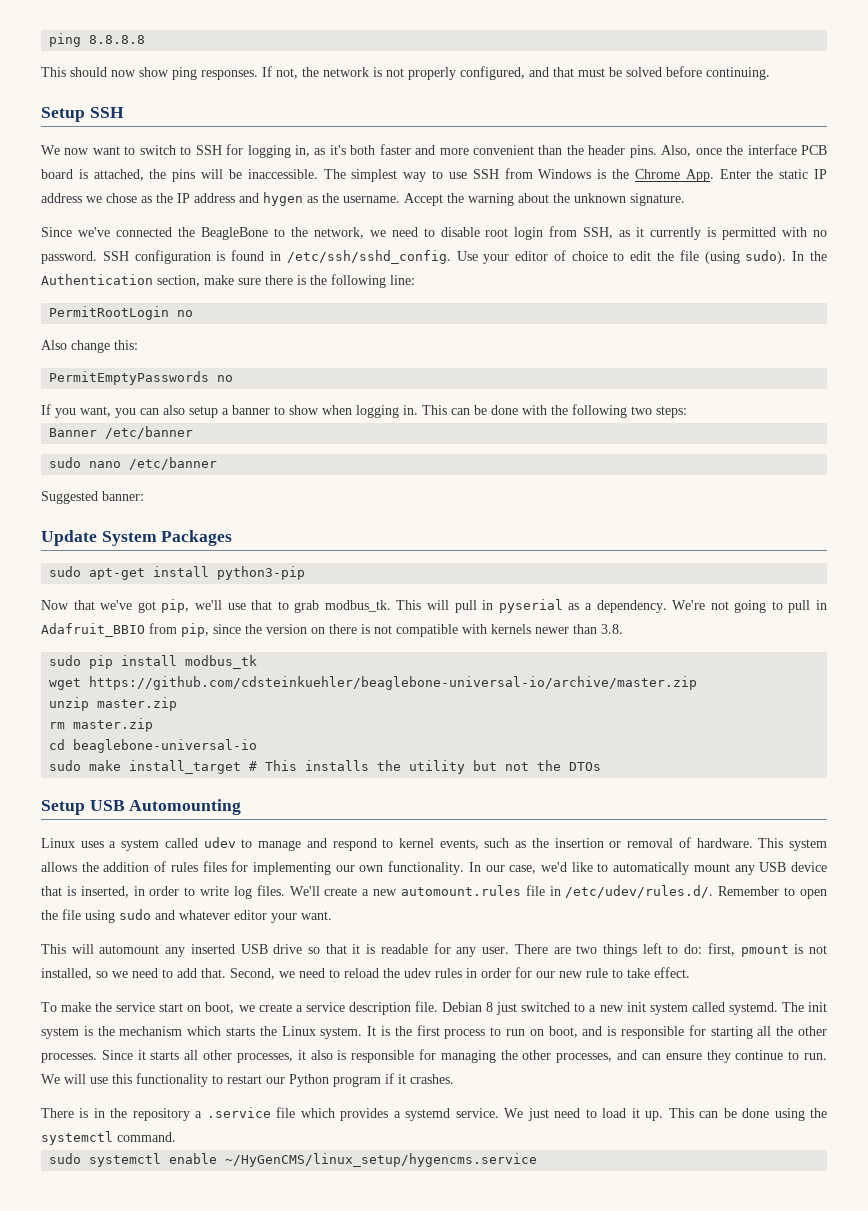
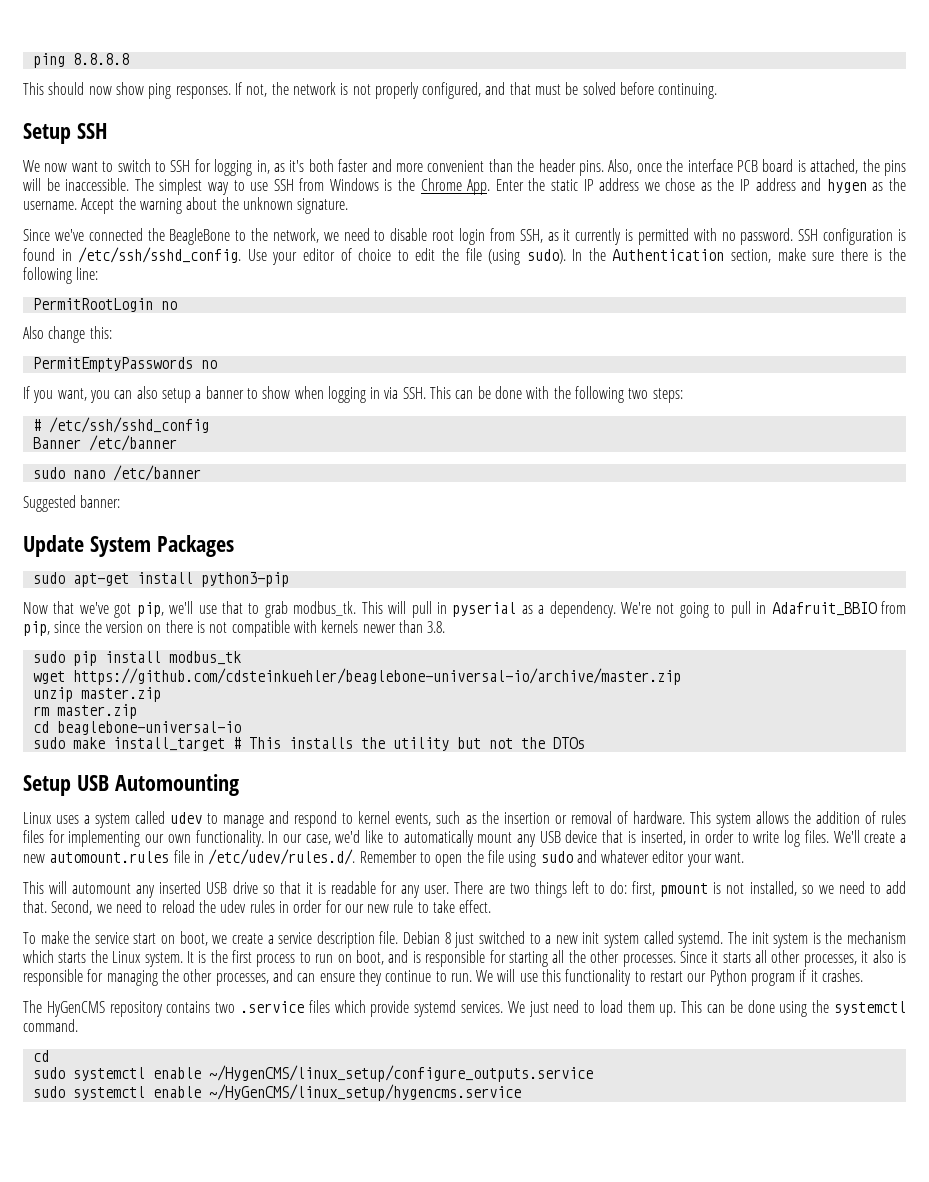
- If you want, you can also setup a banner to show when logging in. This can be done with the following two steps:
+ If you want, you can also setup a banner to show when logging in via SSH. This can be done with the following two steps:
+ # /etc/ssh/sshd_config
- There is in the repository a .service file which provides a systemd service.
+ The HyGenCMS repository contains two .service files which provide systemd services.
- We just need to load it up.
+ We just need to load them up.
  This can be done using the systemctl command.
+ cd
+ sudo systemctl enable ~/HygenCMS/linux_setup/configure_outputs.service

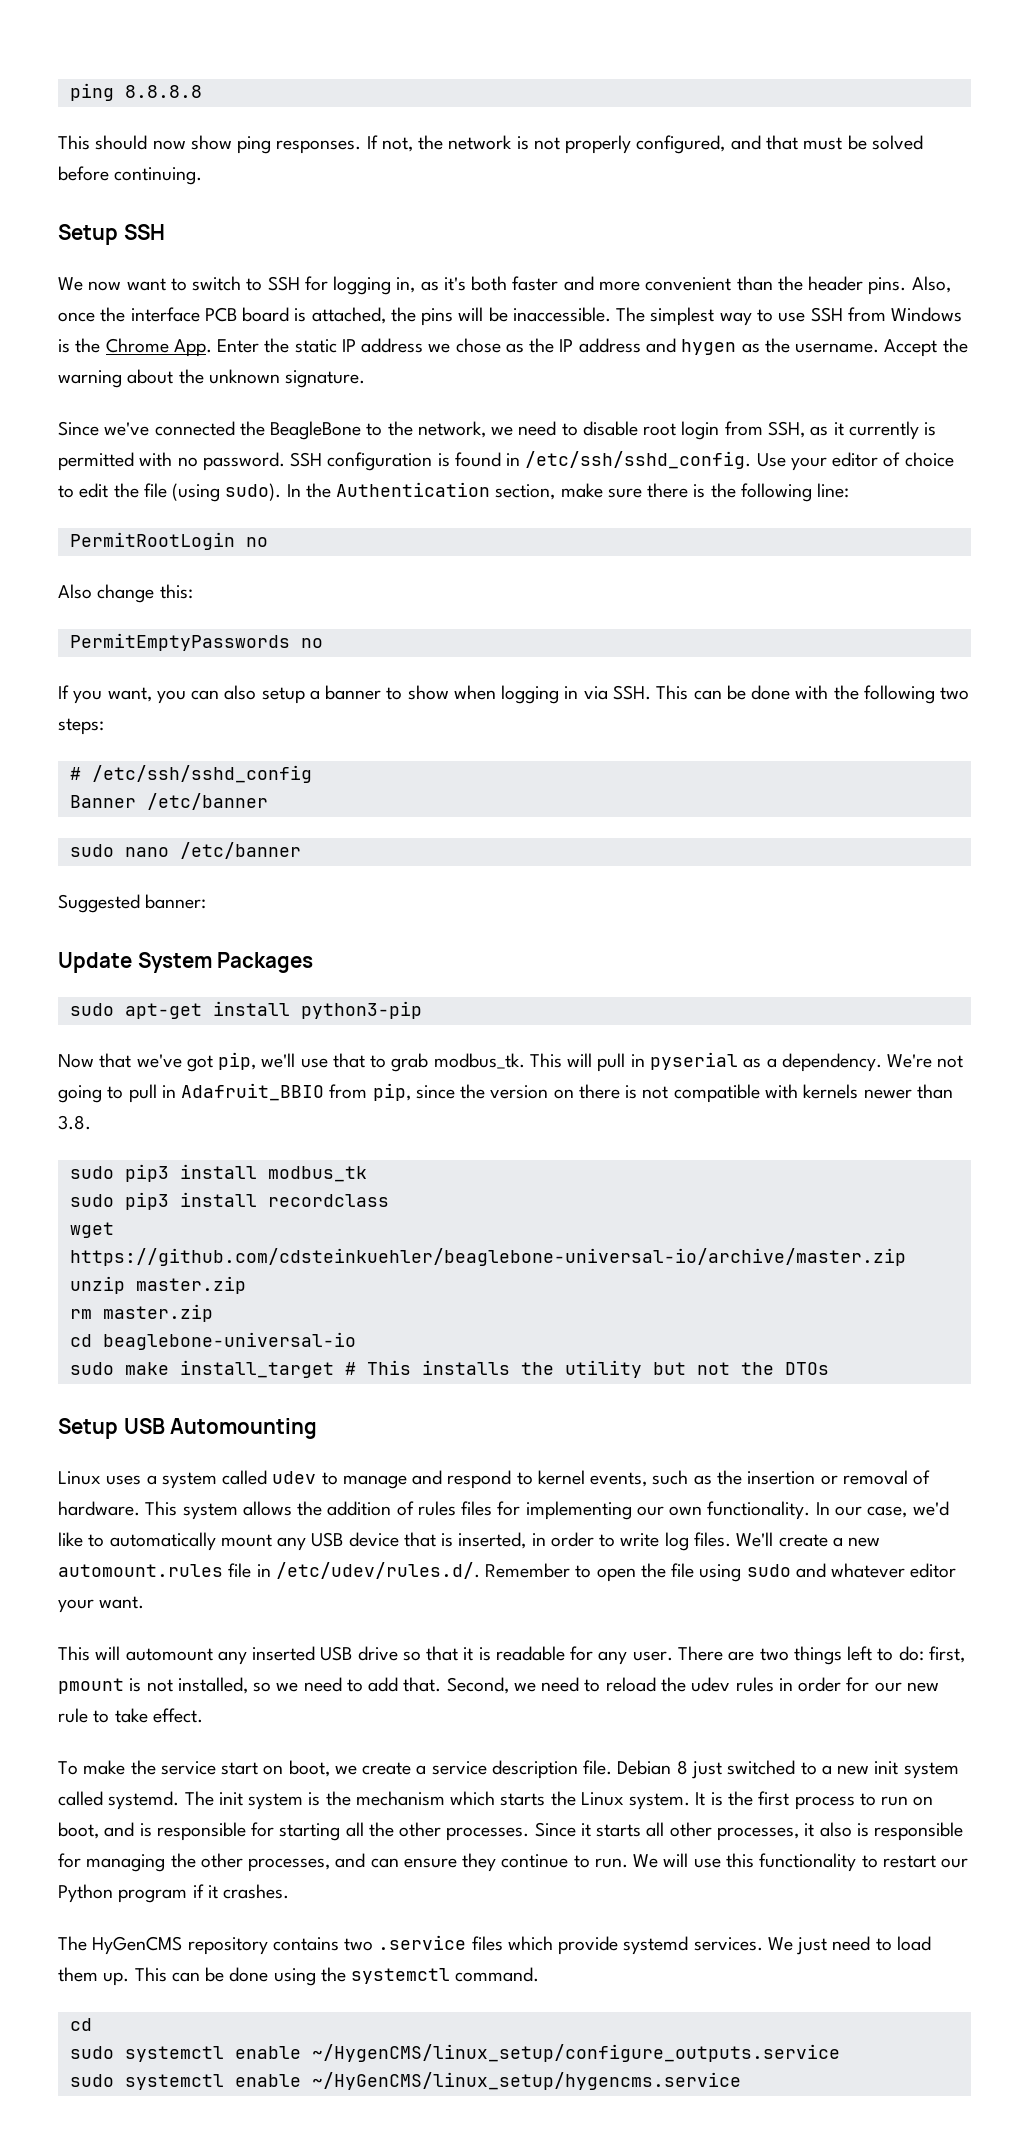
- sudo pip install modbus_tk
+ sudo pip3 install modbus_tk
+ sudo pip3 install recordclass

